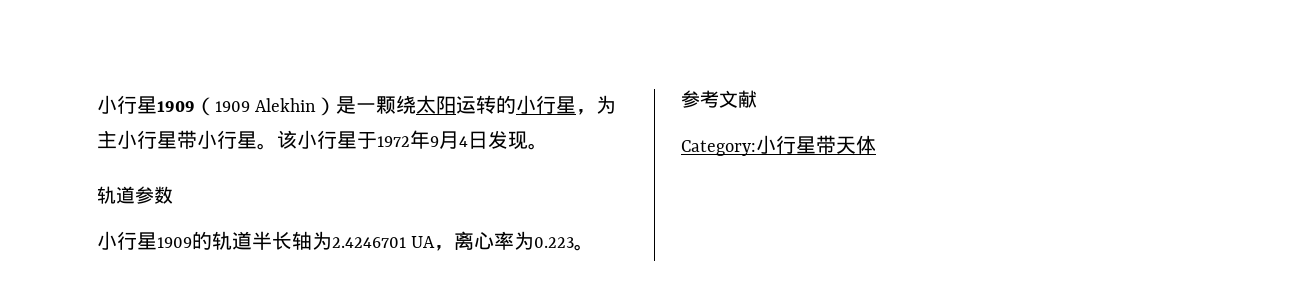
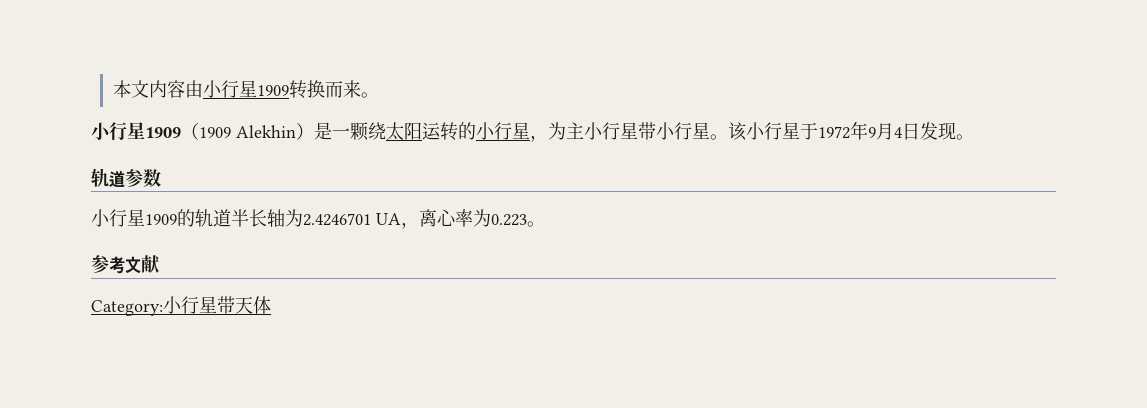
+ 本文内容由小行星1909转换而来。

